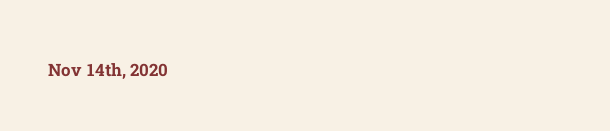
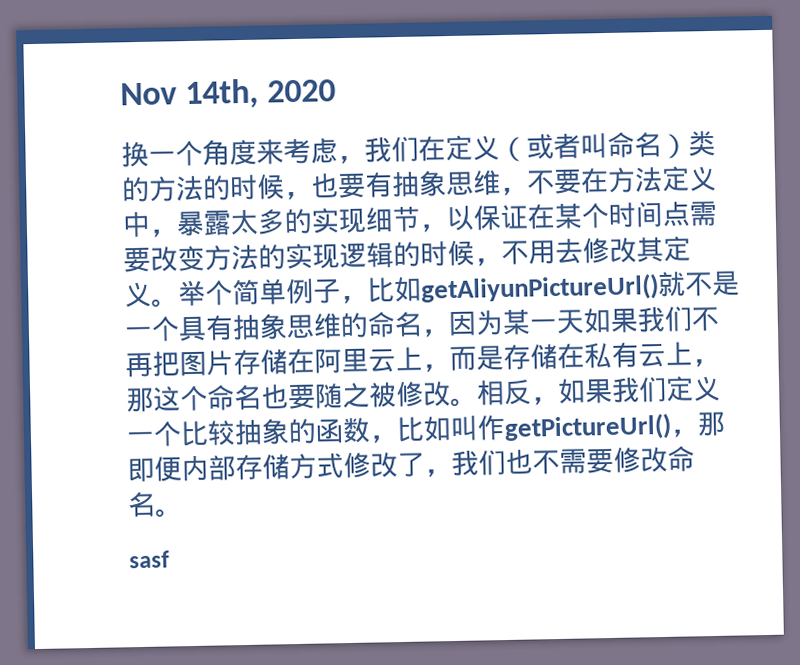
+ 换一个角度来考虑，我们在定义（或者叫命名）类的方法的时候，也要有抽象思维，不要在方法定义中，暴露太多的实现细节，以保证在某个时间点需要改变方法的实现逻辑的时候，不用去修改其定义。举个简单例子，比如getAliyunPictureUrl()就不是一个具有抽象思维的命名，因为某一天如果我们不再把图片存储在阿里云上，而是存储在私有云上，那这个命名也要随之被修改。相反，如果我们定义一个比较抽象的函数，比如叫作getPictureUrl()，那即便内部存储方式修改了，我们也不需要修改命名。
+ sasf

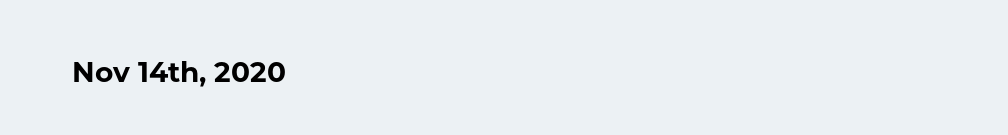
- 换一个角度来考虑，我们在定义（或者叫命名）类的方法的时候，也要有抽象思维，不要在方法定义中，暴露太多的实现细节，以保证在某个时间点需要改变方法的实现逻辑的时候，不用去修改其定义。举个简单例子，比如getAliyunPictureUrl()就不是一个具有抽象思维的命名，因为某一天如果我们不再把图片存储在阿里云上，而是存储在私有云上，那这个命名也要随之被修改。相反，如果我们定义一个比较抽象的函数，比如叫作getPictureUrl()，那即便内部存储方式修改了，我们也不需要修改命名。
- sasf

